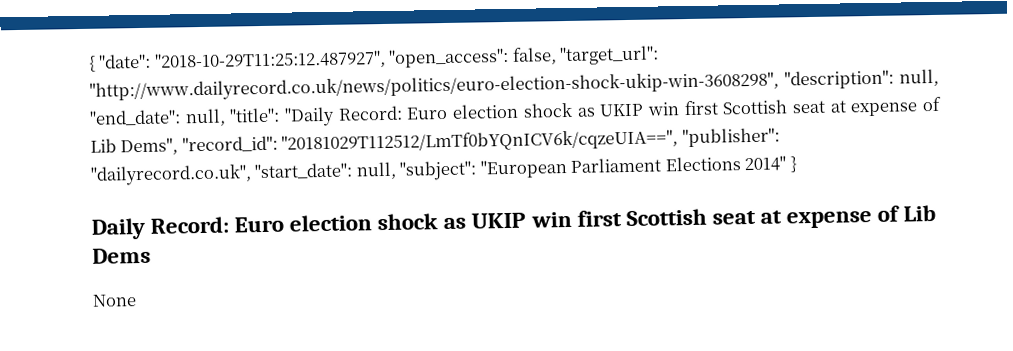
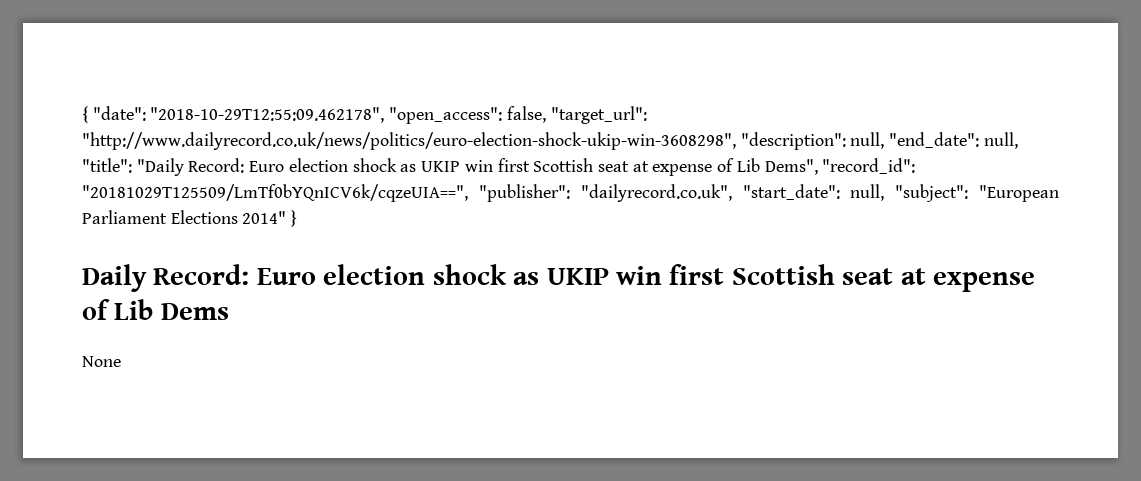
- { "date": "2018-10-29T11:25:12.487927", "open_access": false, "target_url": "http://www.dailyrecord.co.uk/news/politics/euro-election-shock-ukip-win-3608298", "description": null, "end_date": null, "title": "Daily Record: Euro election shock as UKIP win first Scottish seat at expense of Lib Dems", "record_id": "20181029T112512/LmTf0bYQnICV6k/cqzeUIA==", "publisher": "dailyrecord.co.uk", "start_date": null, "subject": "European Parliament Elections 2014" }
+ { "date": "2018-10-29T12:55:09.462178", "open_access": false, "target_url": "http://www.dailyrecord.co.uk/news/politics/euro-election-shock-ukip-win-3608298", "description": null, "end_date": null, "title": "Daily Record: Euro election shock as UKIP win first Scottish seat at expense of Lib Dems", "record_id": "20181029T125509/LmTf0bYQnICV6k/cqzeUIA==", "publisher": "dailyrecord.co.uk", "start_date": null, "subject": "European Parliament Elections 2014" }

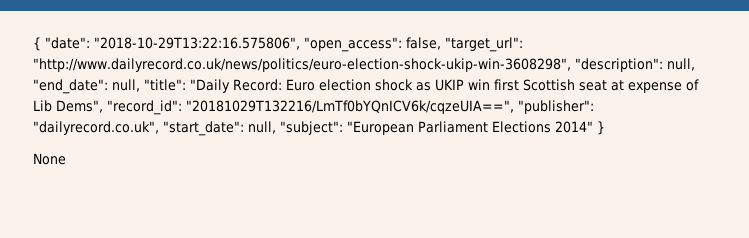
- { "date": "2018-10-29T12:55:09.462178", "open_access": false, "target_url": "http://www.dailyrecord.co.uk/news/politics/euro-election-shock-ukip-win-3608298", "description": null, "end_date": null, "title": "Daily Record: Euro election shock as UKIP win first Scottish seat at expense of Lib Dems", "record_id": "20181029T125509/LmTf0bYQnICV6k/cqzeUIA==", "publisher": "dailyrecord.co.uk", "start_date": null, "subject": "European Parliament Elections 2014" }
+ { "date": "2018-10-29T13:22:16.575806", "open_access": false, "target_url": "http://www.dailyrecord.co.uk/news/politics/euro-election-shock-ukip-win-3608298", "description": null, "end_date": null, "title": "Daily Record: Euro election shock as UKIP win first Scottish seat at expense of Lib Dems", "record_id": "20181029T132216/LmTf0bYQnICV6k/cqzeUIA==", "publisher": "dailyrecord.co.uk", "start_date": null, "subject": "European Parliament Elections 2014" }
- Daily Record: Euro election shock as UKIP win first Scottish seat at expense of Lib Dems

